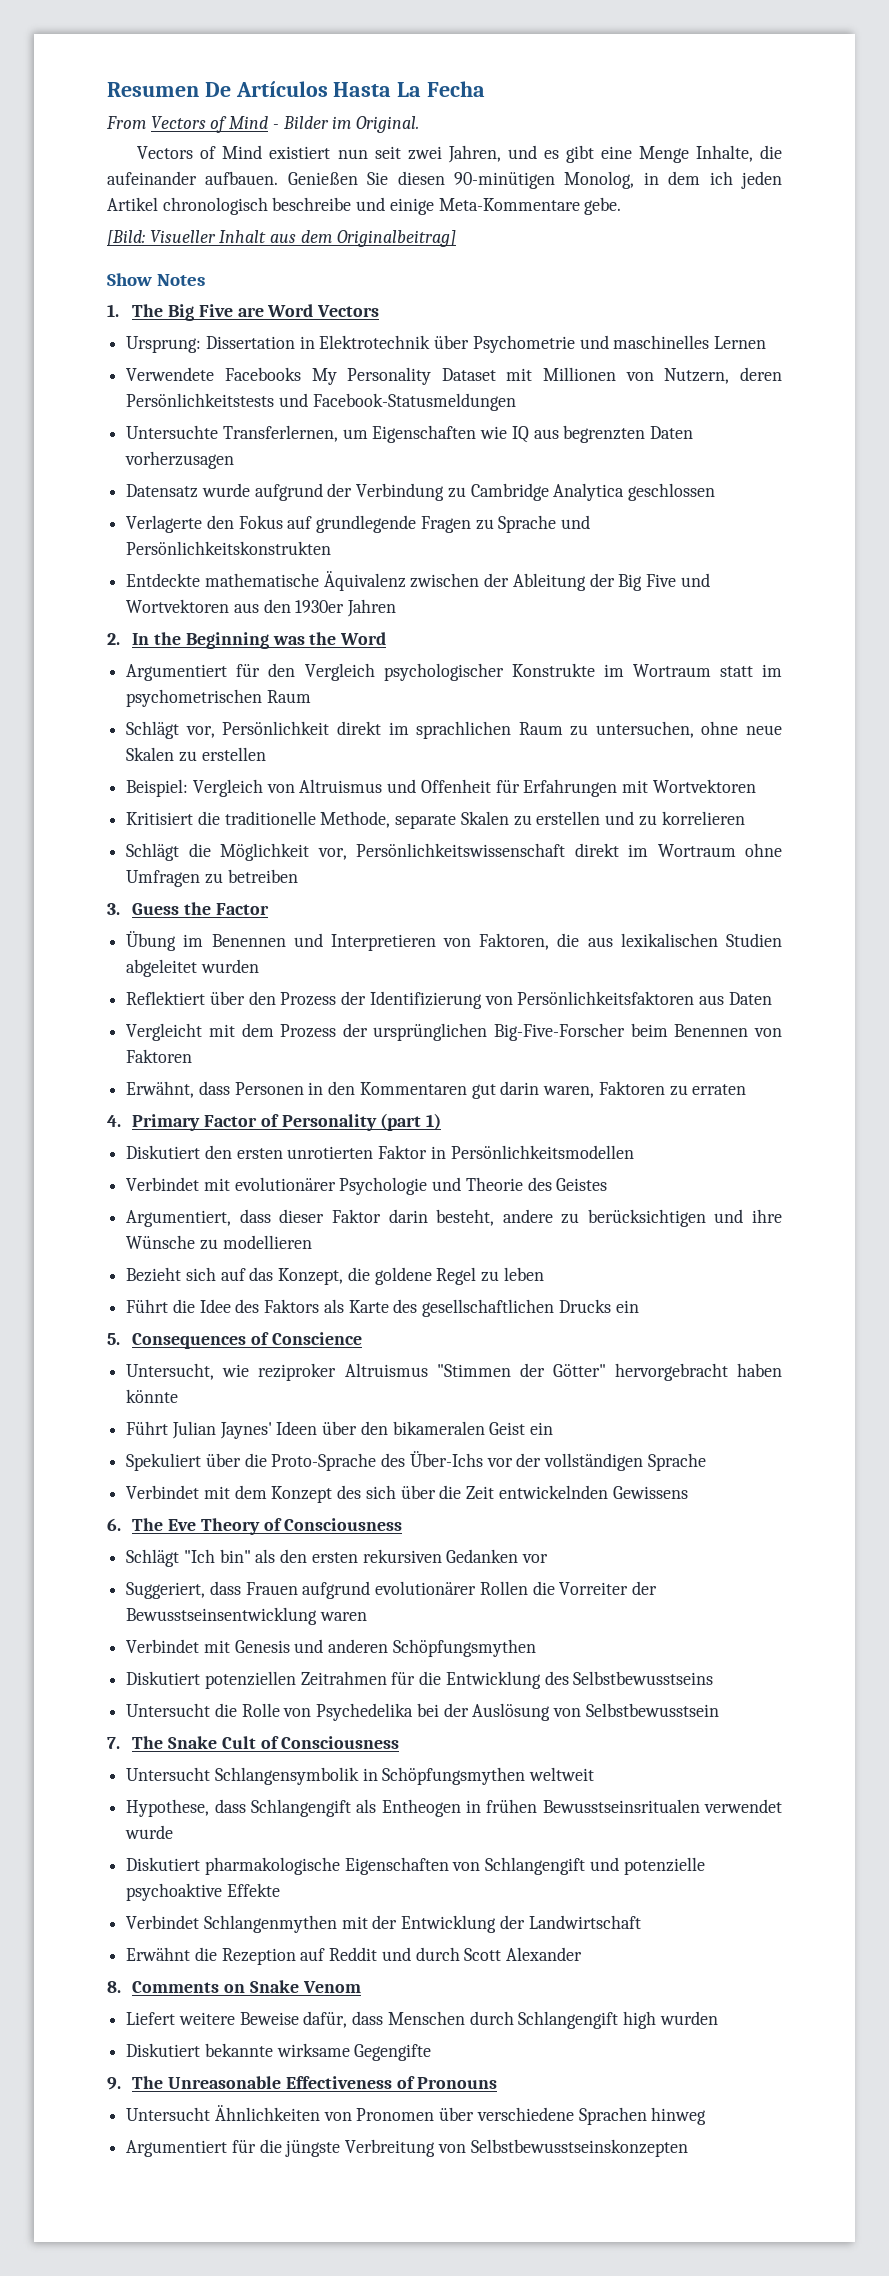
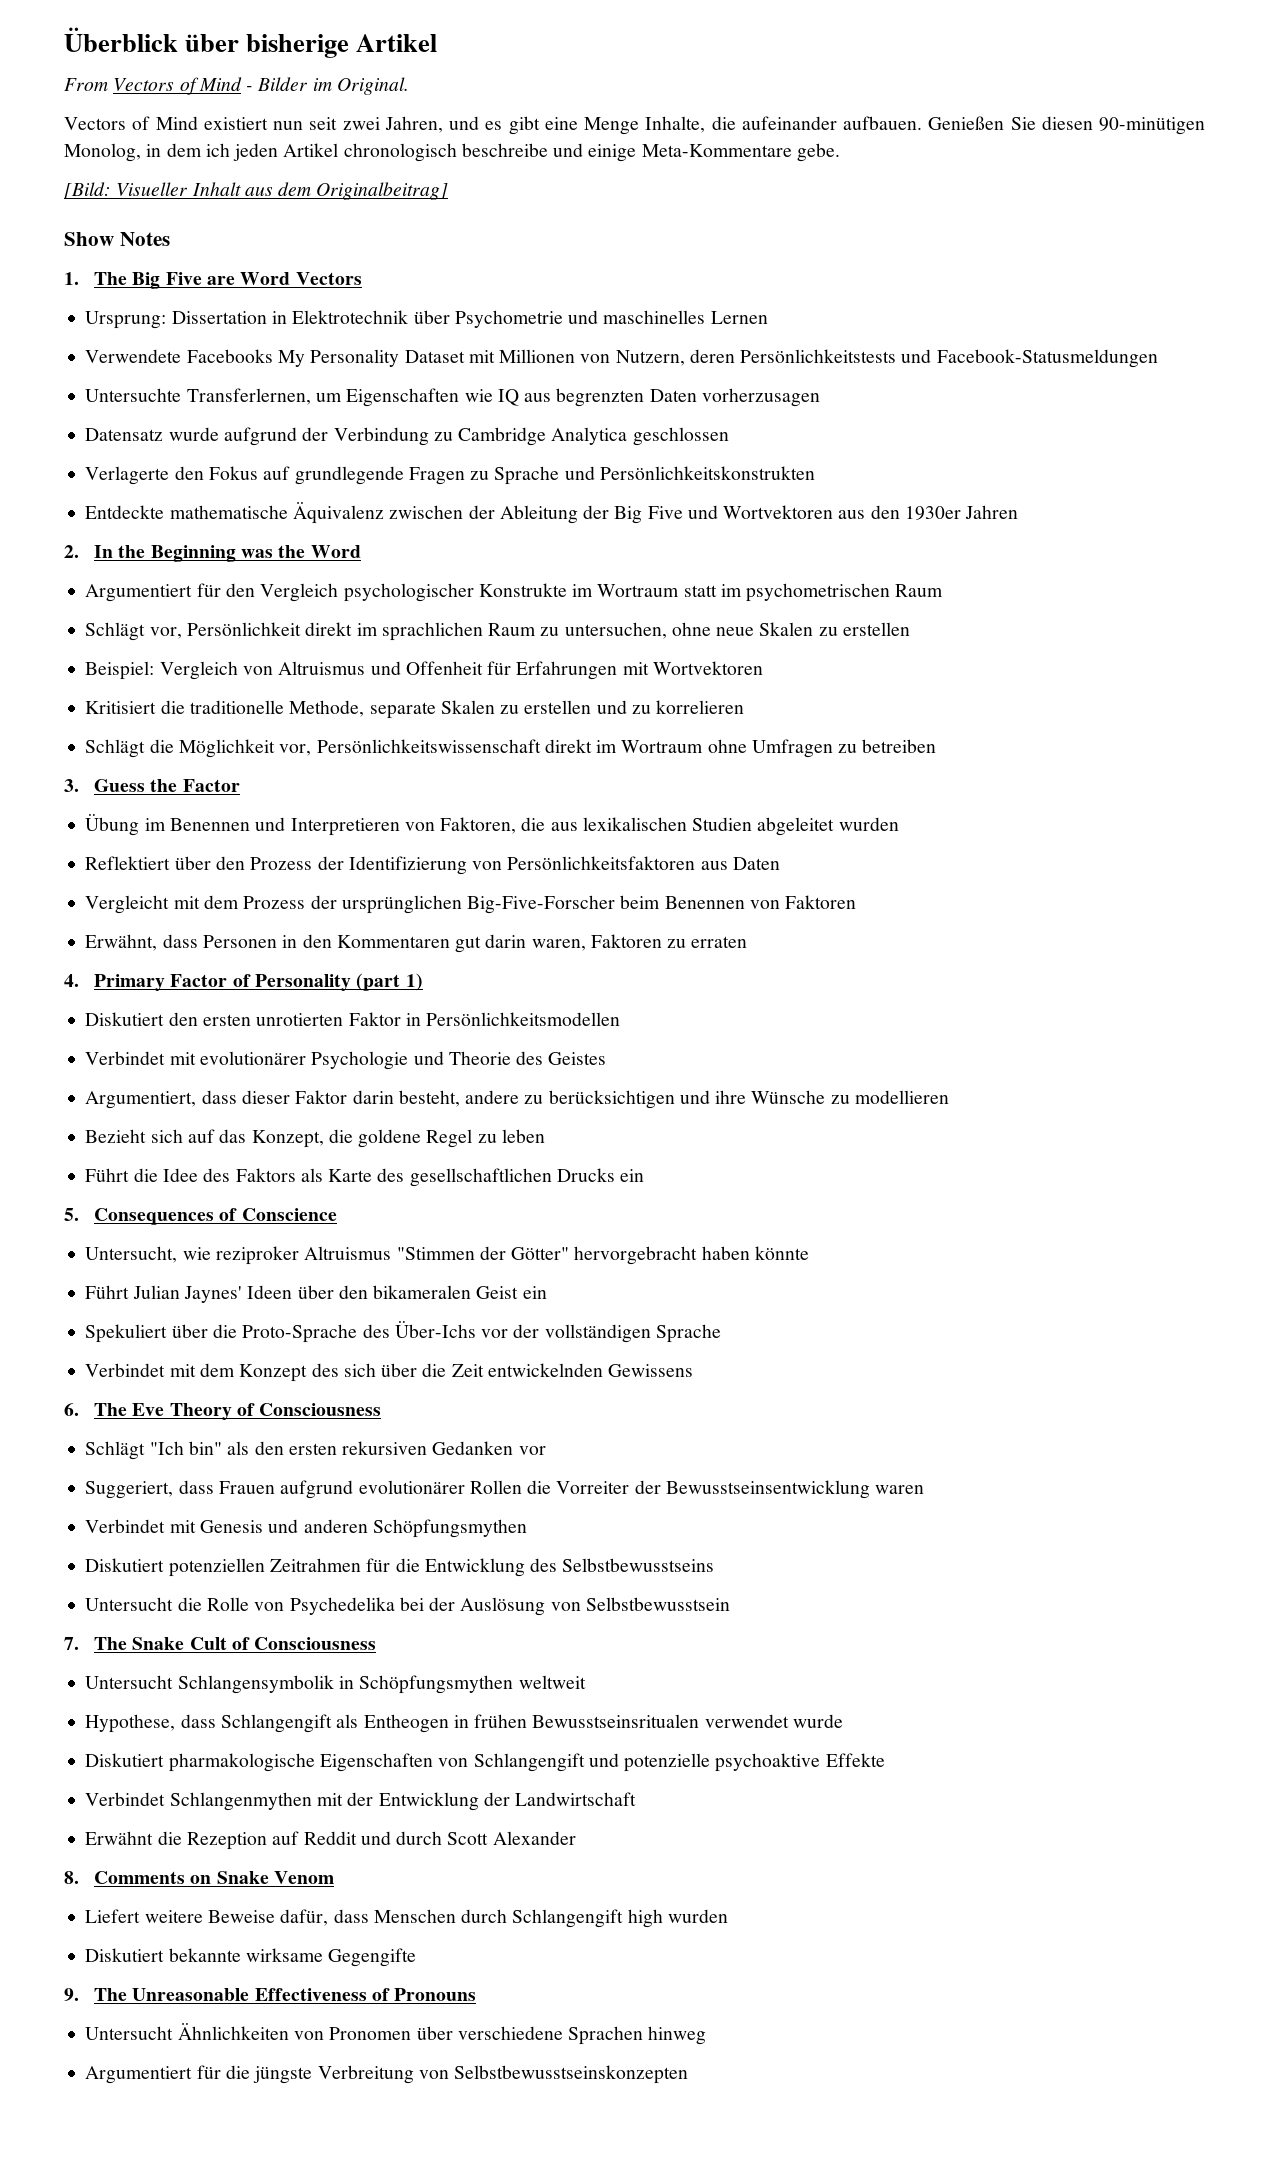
- Resumen De Artículos Hasta La Fecha
+ Überblick über bisherige Artikel

